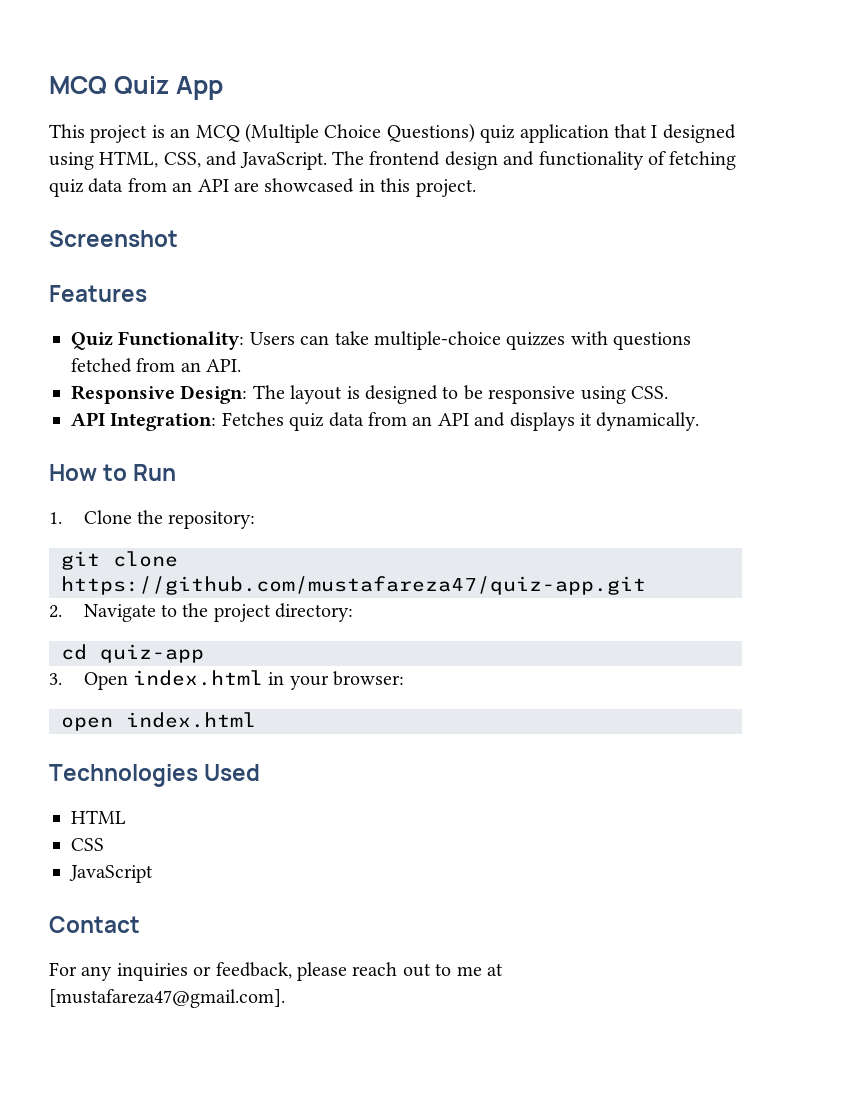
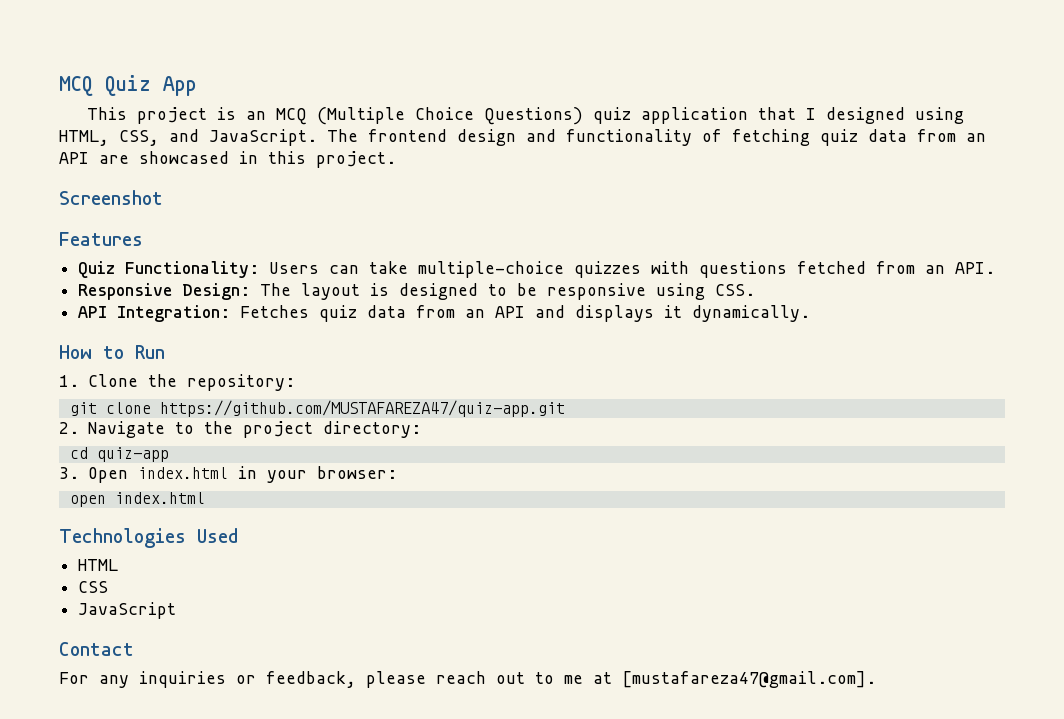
- git clone https://github.com/mustafareza47/quiz-app.git
+ git clone https://github.com/MUSTAFAREZA47/quiz-app.git

